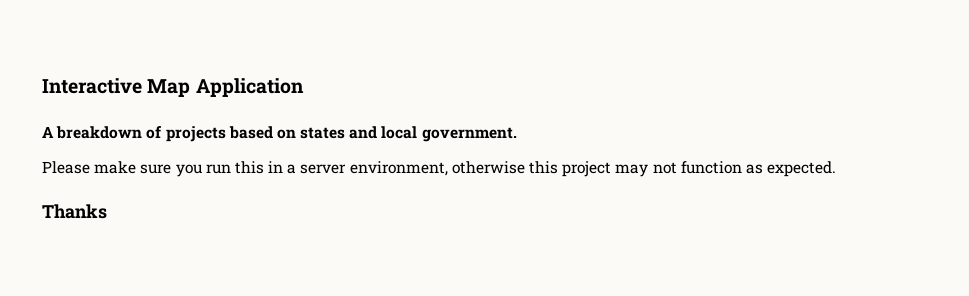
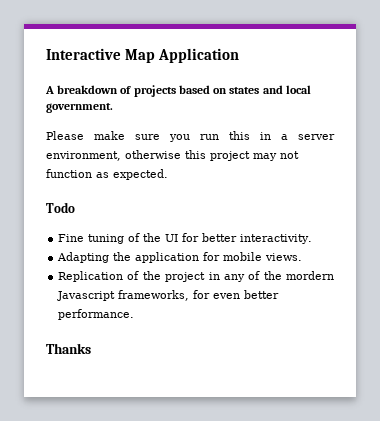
+ Todo
+ Fine tuning of the UI for better interactivity.
+ Adapting the application for mobile views.
+ Replication of the project in any of the mordern Javascript frameworks, for even better performance.

